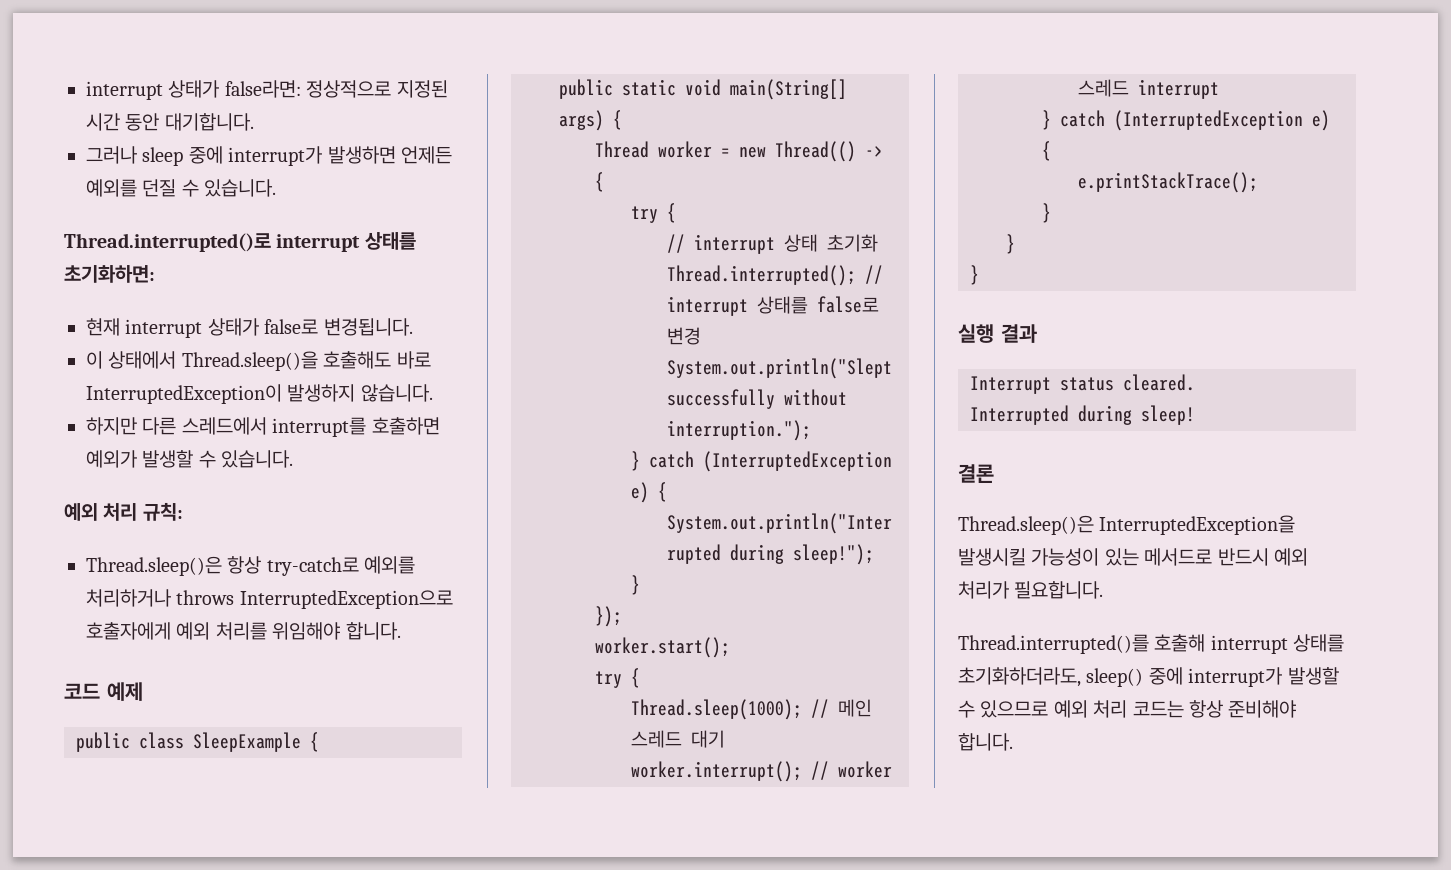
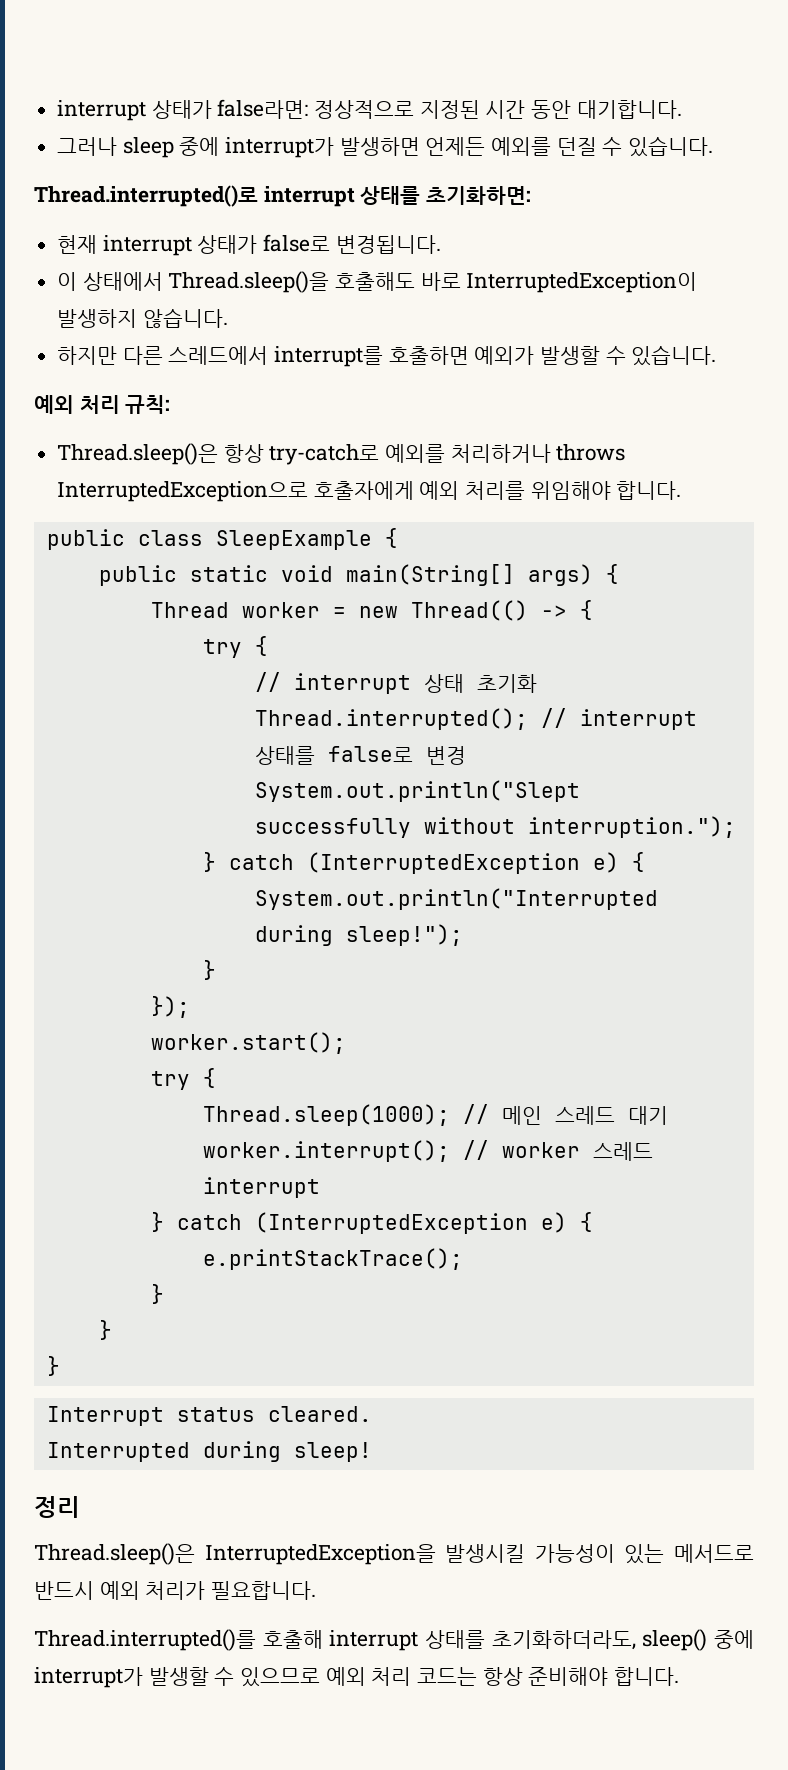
- 코드 예제
- 실행 결과
- 결론
+ 정리

